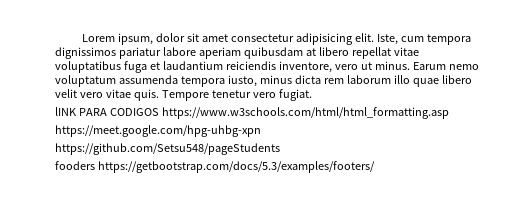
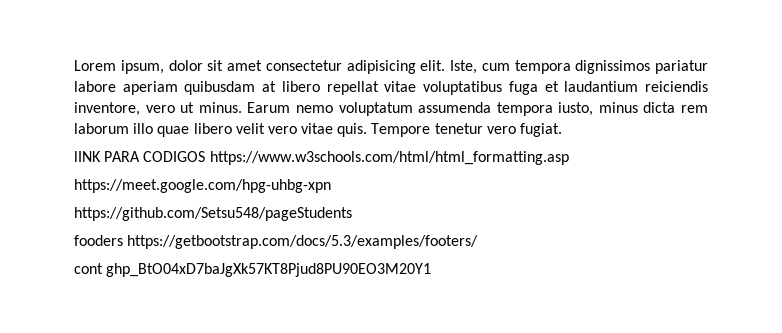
+ cont 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

